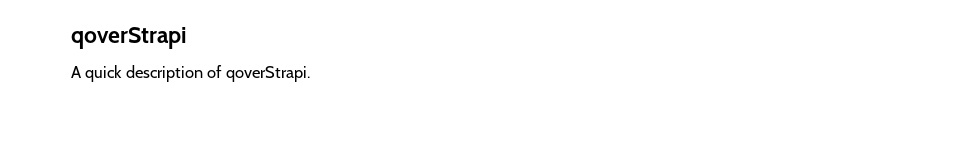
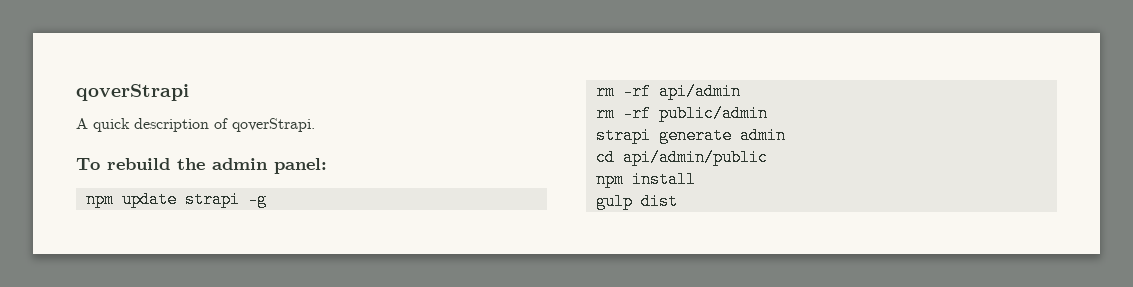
+ To rebuild the admin panel:
+ npm update strapi -g
+ rm -rf api/admin
+ rm -rf public/admin
+ strapi generate admin
+ cd api/admin/public
+ npm install
+ gulp dist

